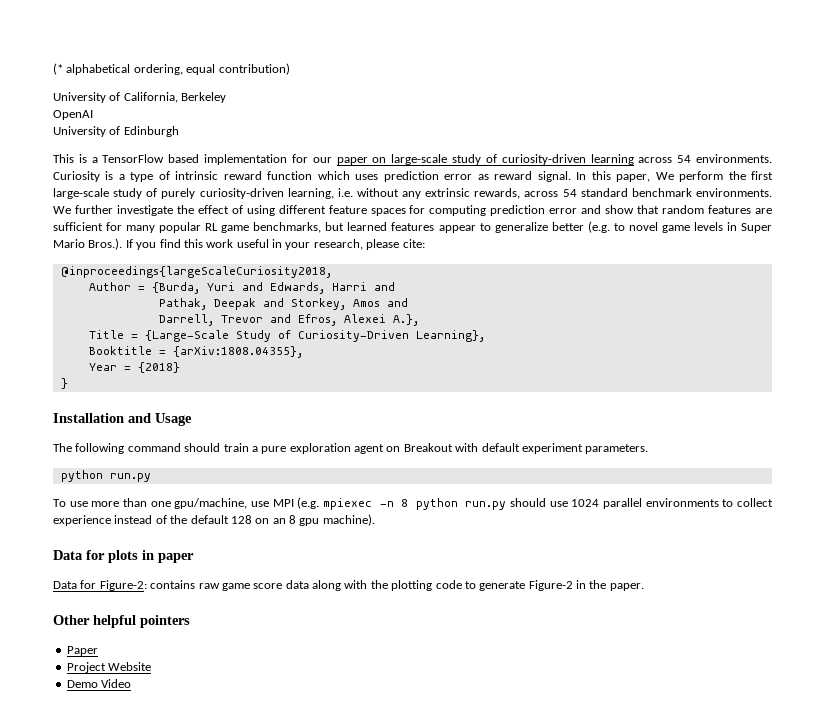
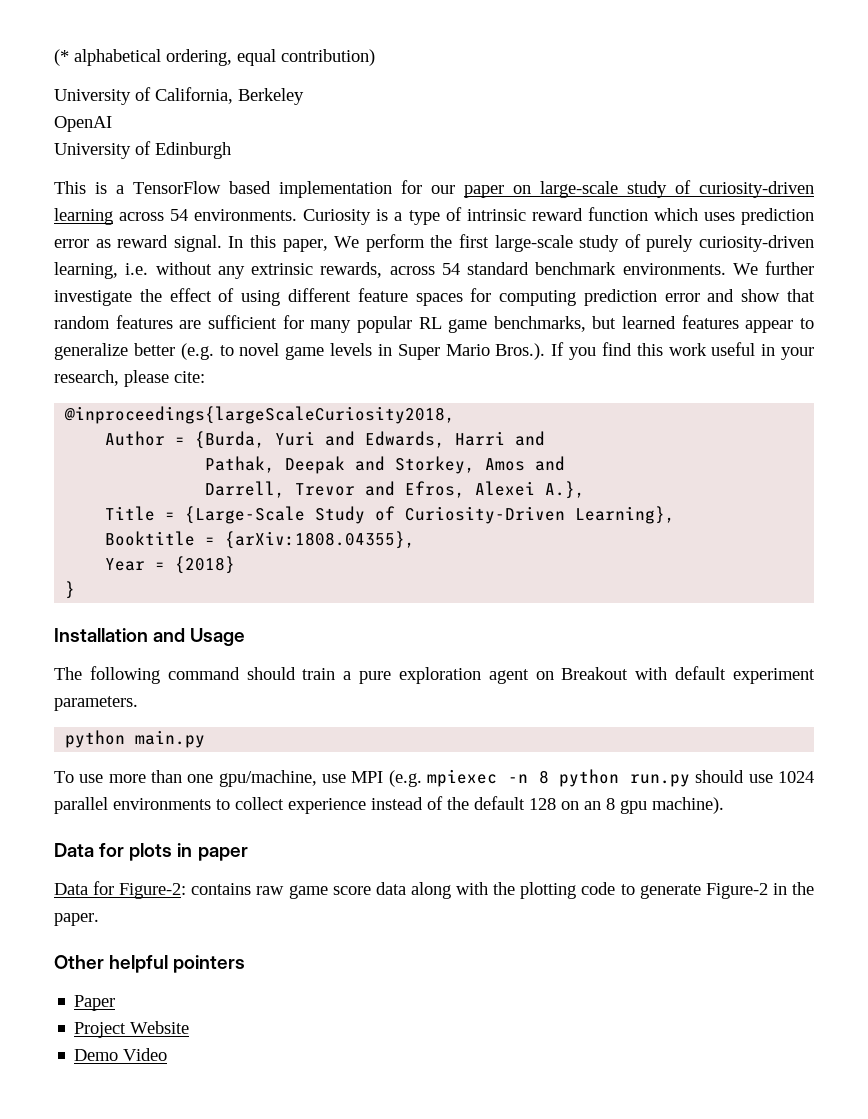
  The following command should train a pure exploration agent on Breakout with default experiment parameters.
- python run.py
+ python main.py

